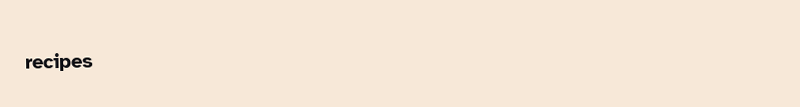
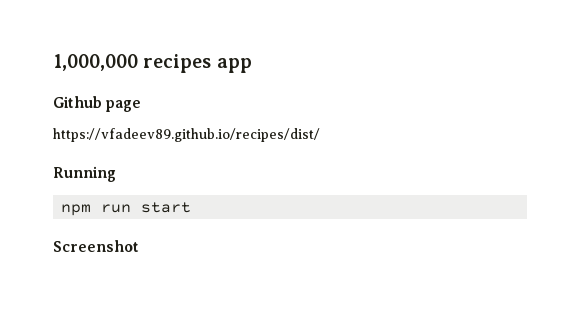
- recipes
+ 1,000,000 recipes app
+ Github page
+ https://vfadeev89.github.io/recipes/dist/
+ Running
+ npm run start
+ Screenshot

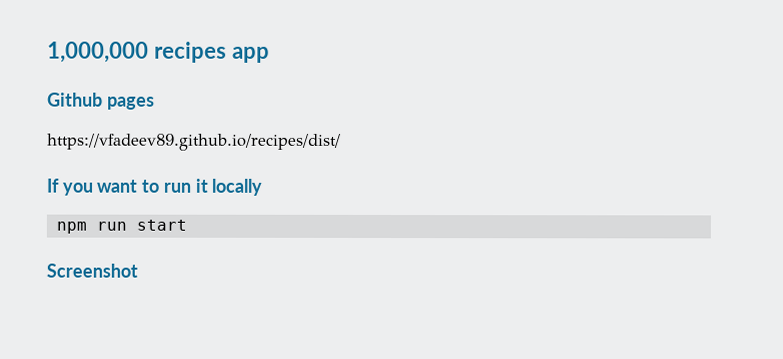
- Github page
+ Github pages
- Running
+ If you want to run it locally

